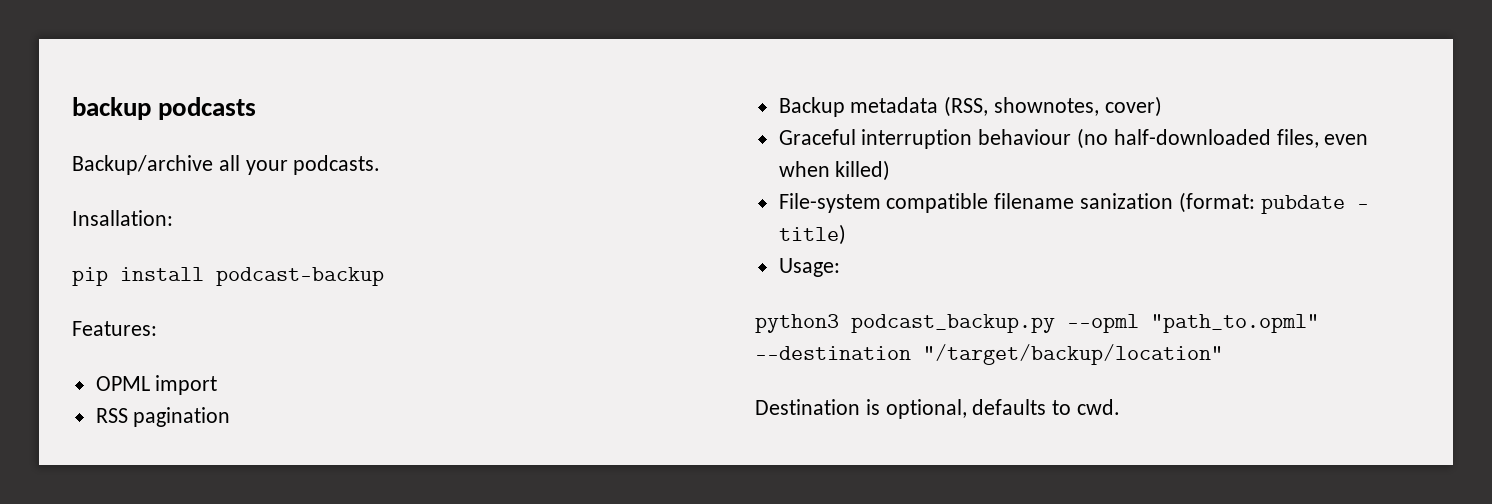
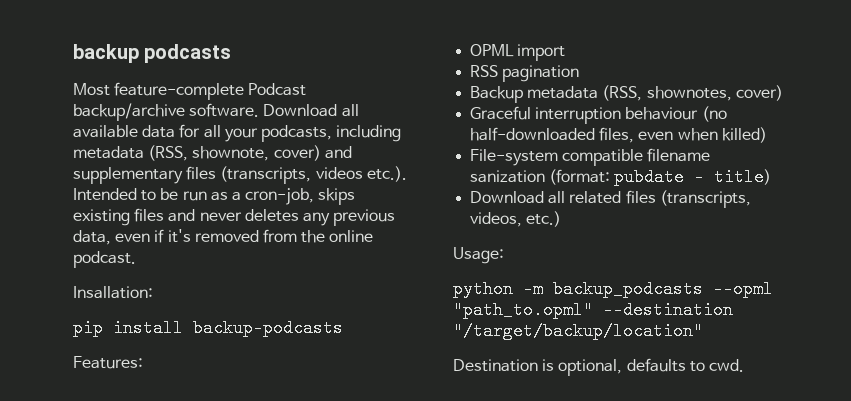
- Backup/archive all your podcasts.
+ Most feature-complete Podcast backup/archive software. Download all available data for all your podcasts, including metadata (RSS, shownote, cover) and supplementary files (transcripts, videos etc.). Intended to be run as a cron-job, skips existing files and never deletes any previous data, even if it's removed from the online podcast.
- pip install podcast-backup
+ pip install backup-podcasts
+ Download all related files (transcripts, videos, etc.)
  Usage:
- python3 podcast_backup.py --opml "path_to.opml" --destination "/target/backup/location"
+ python -m backup_podcasts --opml "path_to.opml" --destination "/target/backup/location"

